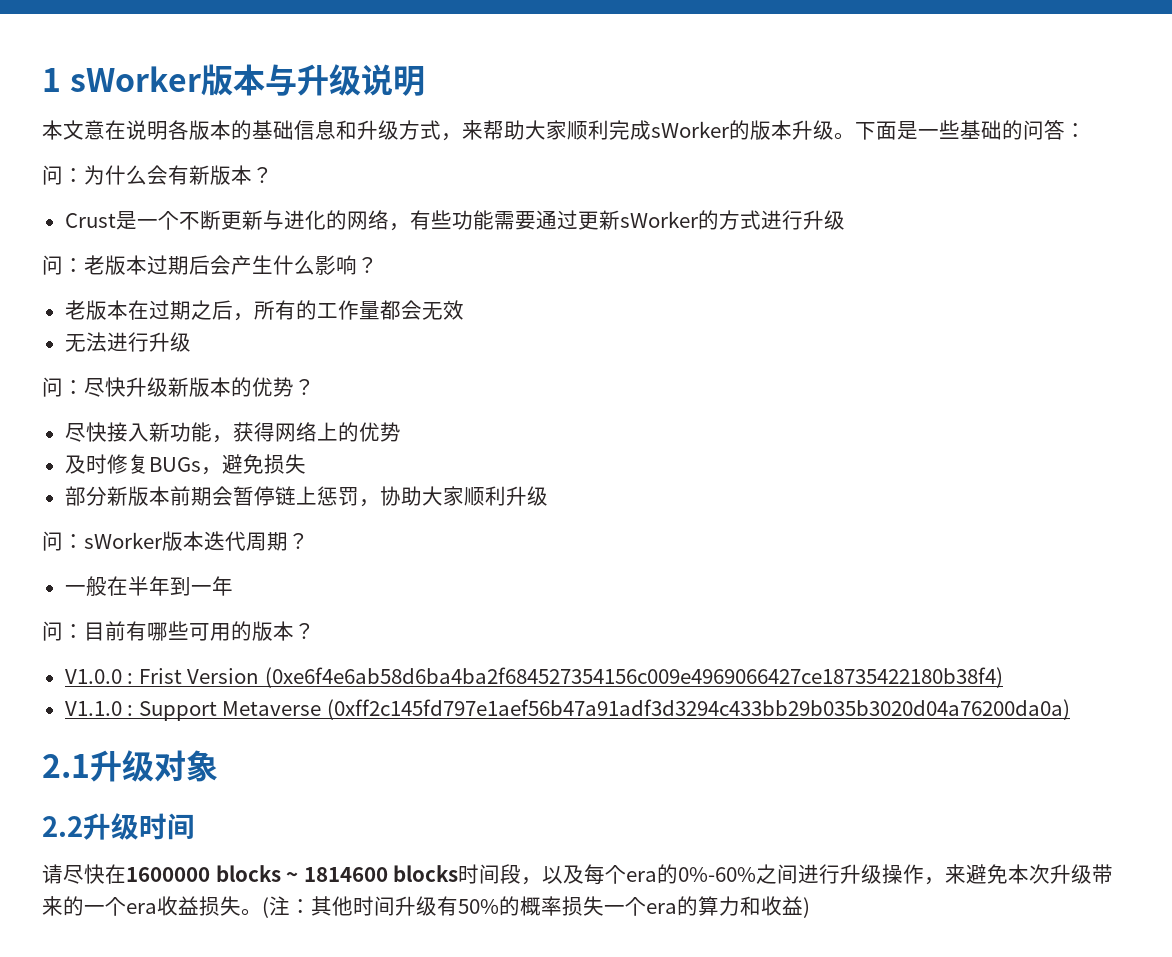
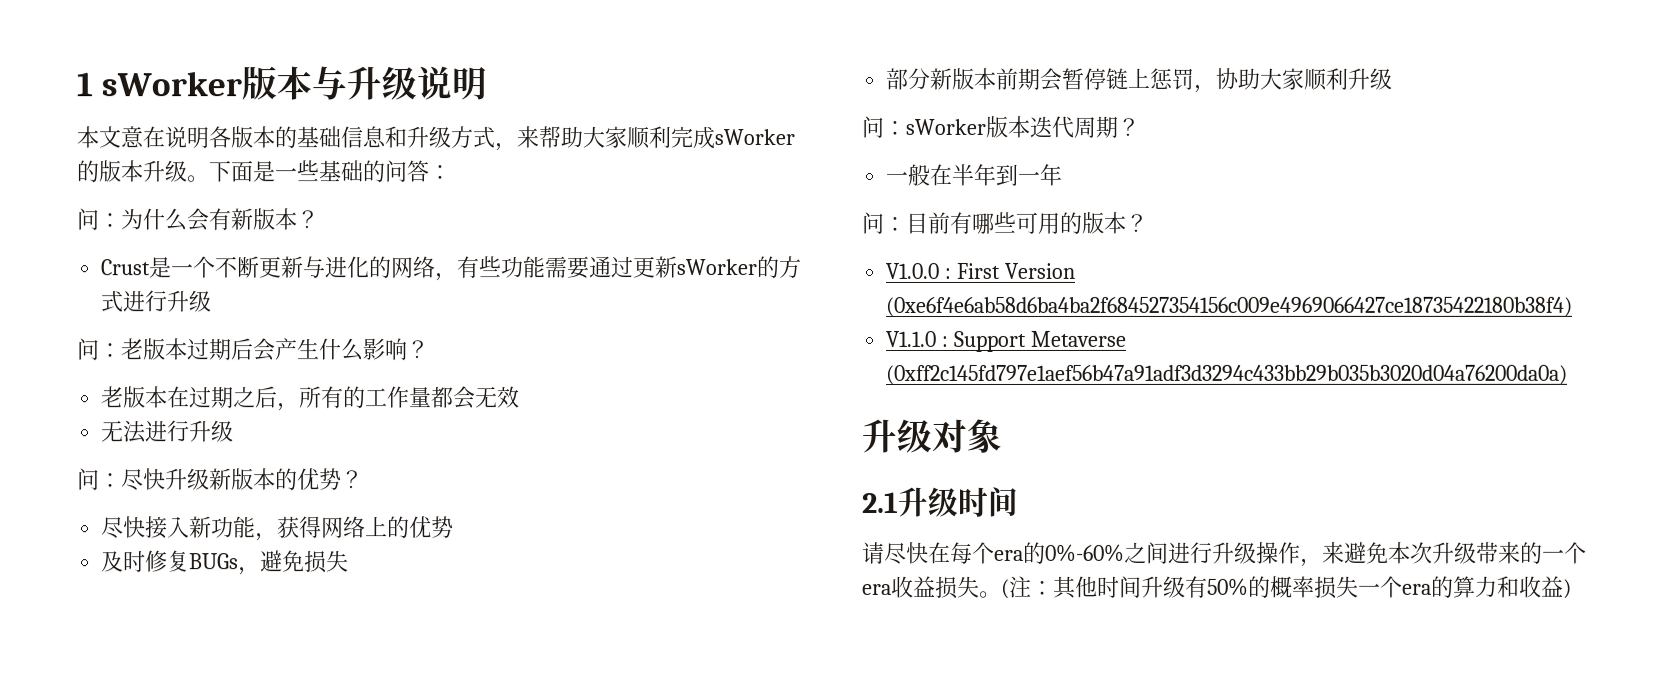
- V1.0.0 : Frist Version (0xe6f4e6ab58d6ba4ba2f684527354156c009e4969066427ce18735422180b38f4)
+ V1.0.0 : First Version (0xe6f4e6ab58d6ba4ba2f684527354156c009e4969066427ce18735422180b38f4)
- 2.1升级对象
+ 升级对象
- 2.2升级时间
+ 2.1升级时间
- 请尽快在1600000 blocks ~ 1814600 blocks时间段，以及每个era的0%-60%之间进行升级操作，来避免本次升级带来的一个era收益损失。
+ 请尽快在每个era的0%-60%之间进行升级操作，来避免本次升级带来的一个era收益损失。

